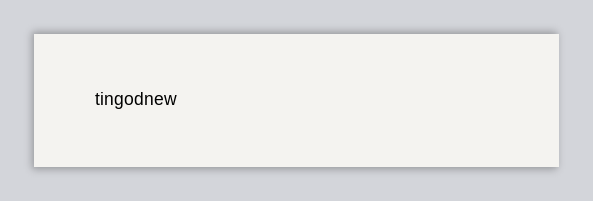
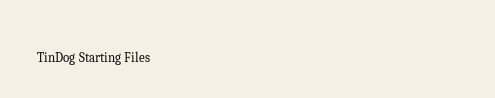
- tingodnew
+ TinDog Starting Files

